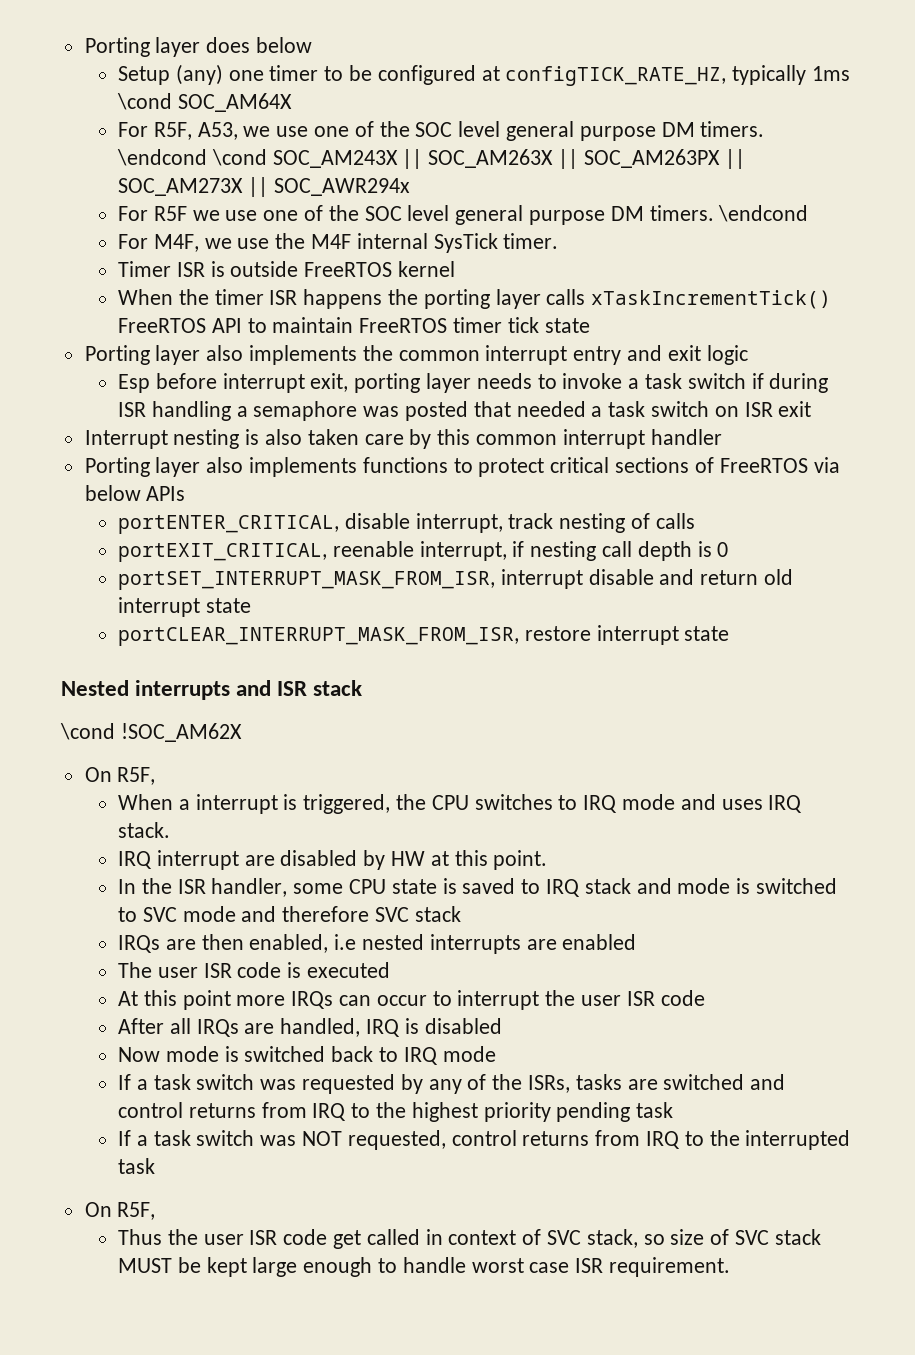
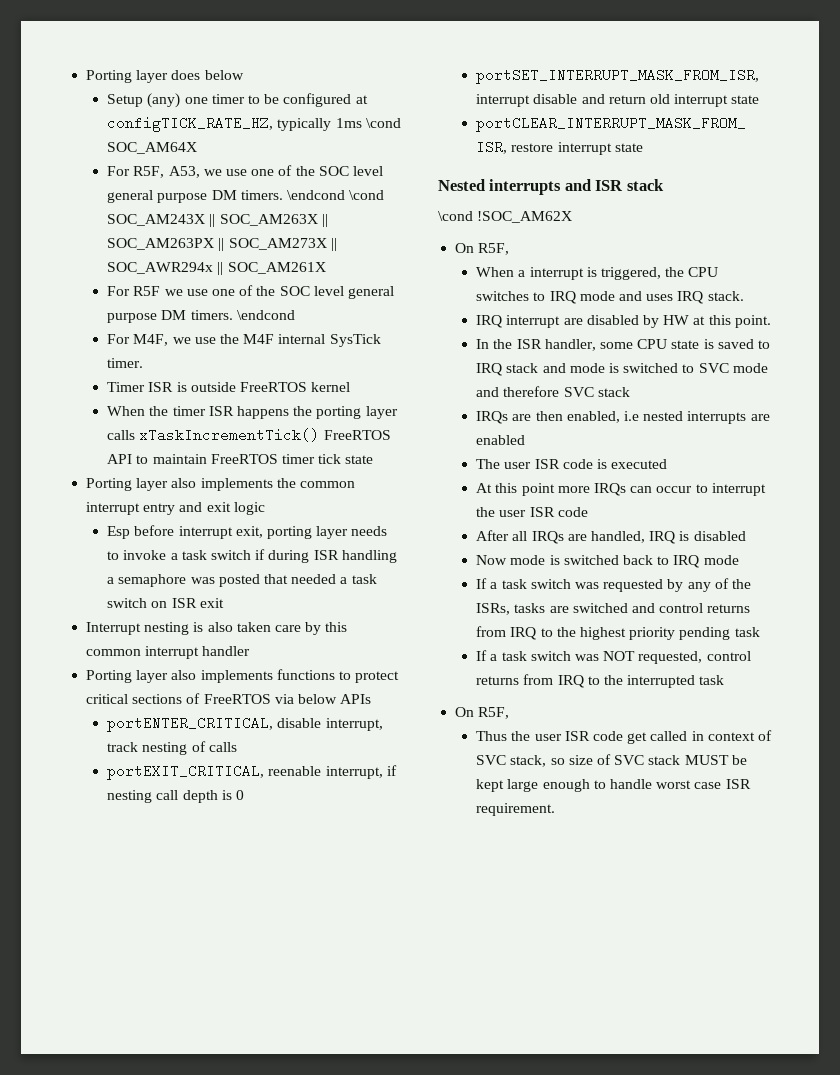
- \endcond \cond SOC_AM243X || SOC_AM263X || SOC_AM263PX || SOC_AM273X || SOC_AWR294x
+ \endcond \cond SOC_AM243X || SOC_AM263X || SOC_AM263PX || SOC_AM273X || SOC_AWR294x || SOC_AM261X

